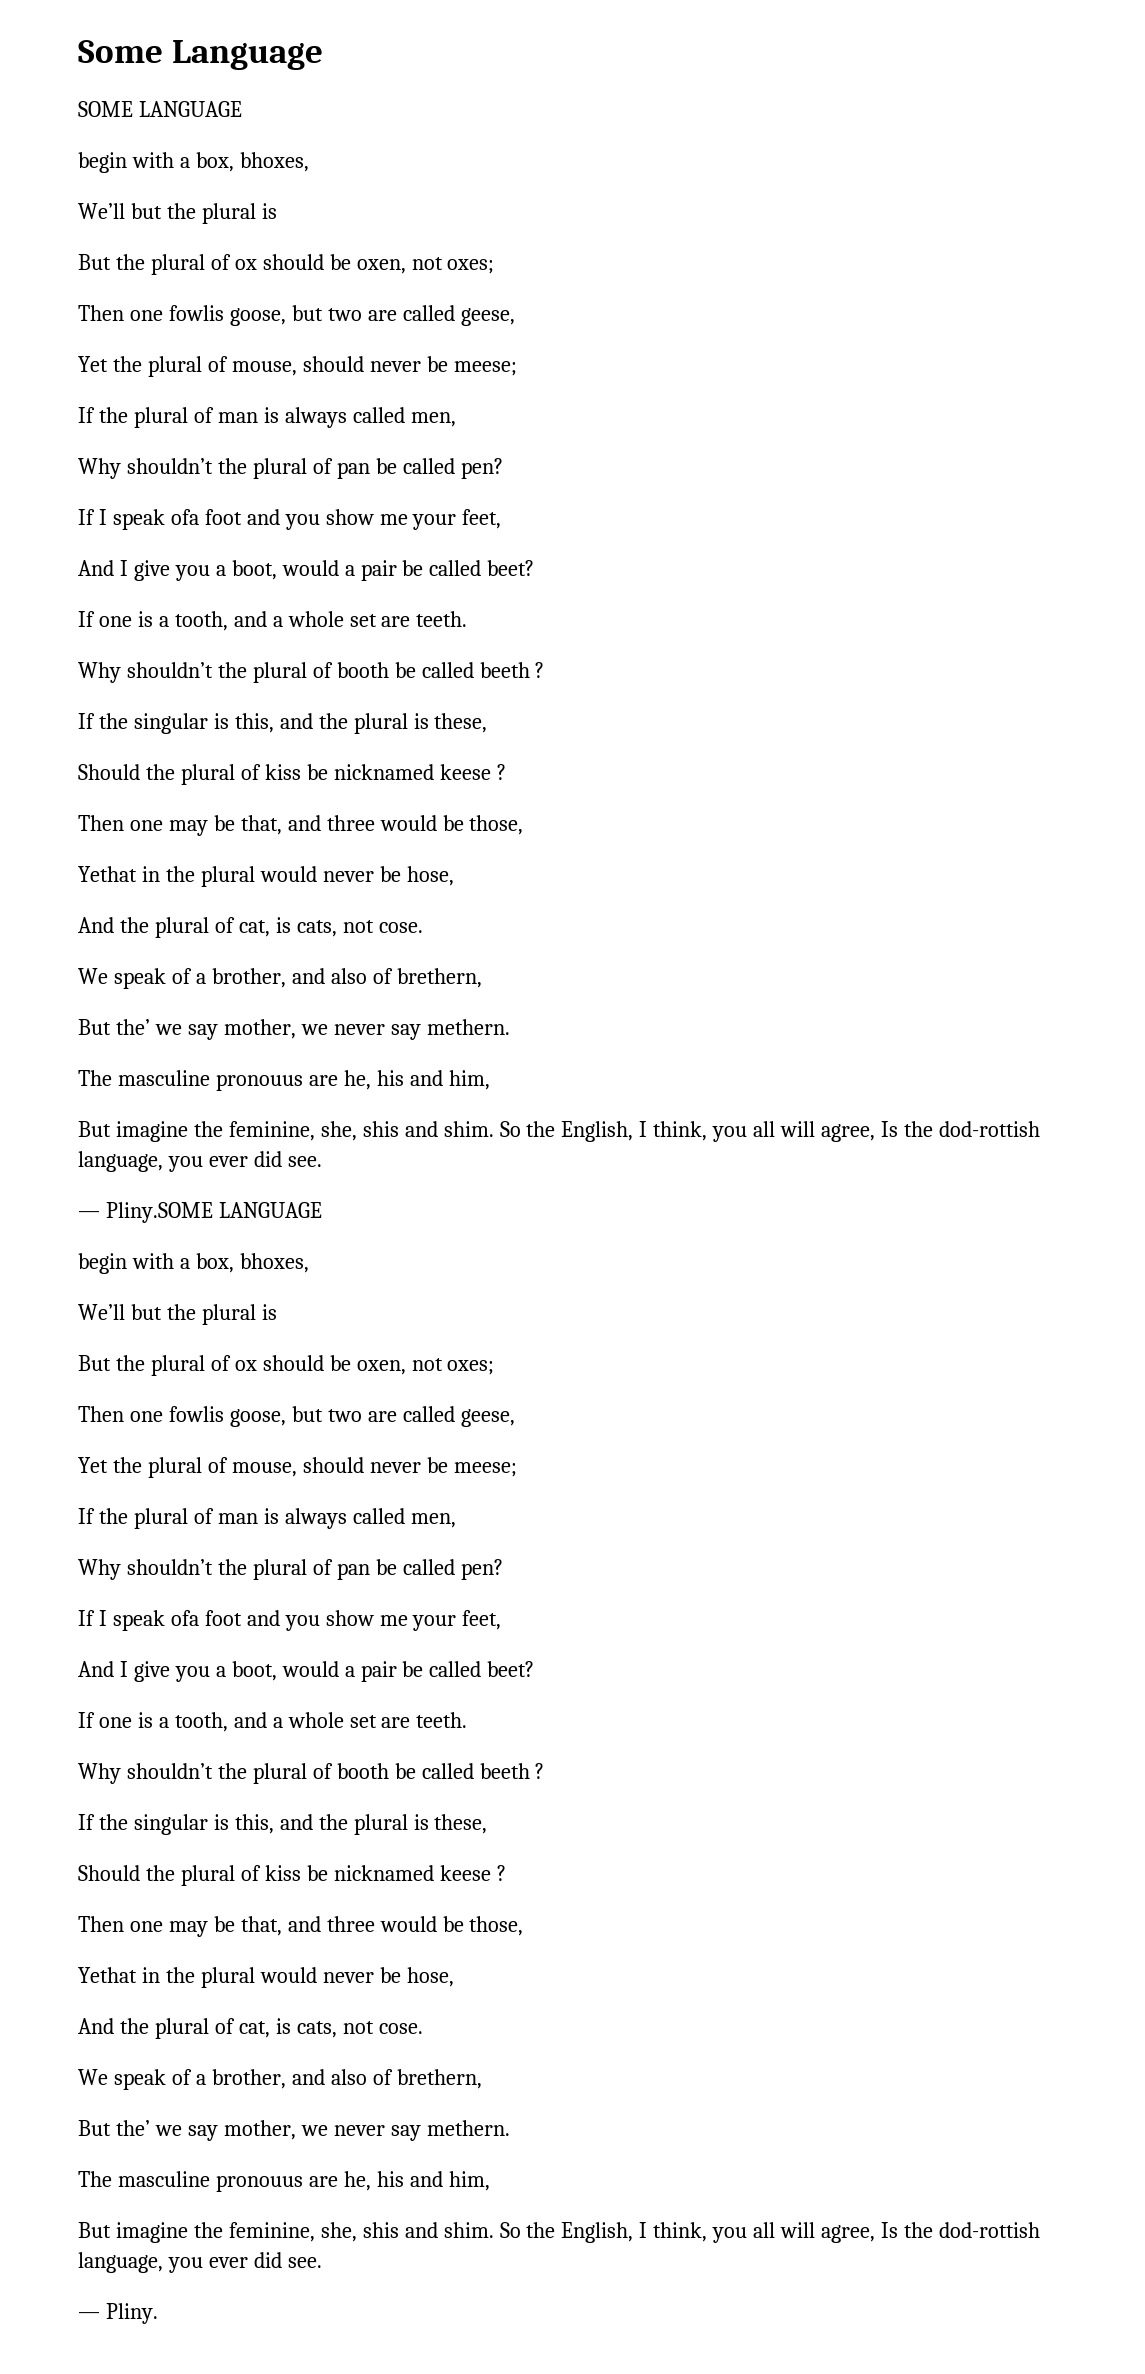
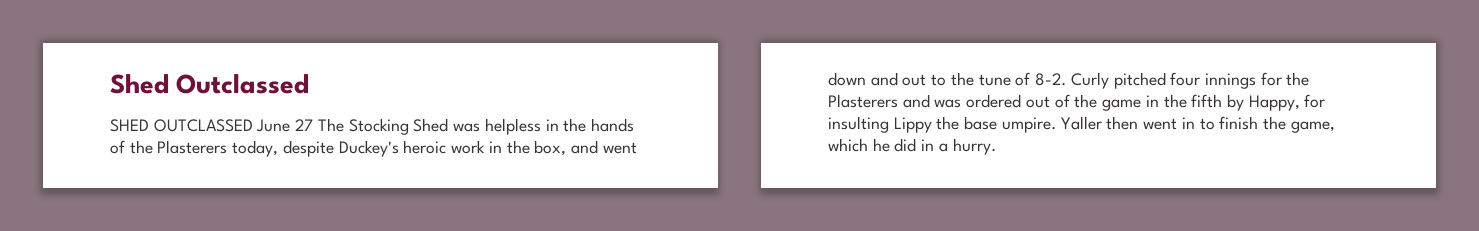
- Some Language
- SOME LANGUAGE
- begin with a box, bhoxes,
- We’ll but the plural is
- But the plural of ox should be oxen, not oxes;
- Then one fowlis goose, but two are called geese,
- Yet the plural of mouse, should never be meese;
- If the plural of man is always called men,
- Why shouldn’t the plural of pan be called pen?
- If I speak ofa foot and you show me your feet,
- And I give you a boot, would a pair be called beet?
- If one is a tooth, and a whole set are teeth.
- Why shouldn’t the plural of booth be called beeth ?
- If the singular is this, and the plural is these,
- Should the plural of kiss be nicknamed keese ?
- Then one may be that, and three would be those,
- Yethat in the plural would never be hose,
- And the plural of cat, is cats, not cose.
- We speak of a brother, and also of brethern,
- But the’ we say mother, we never say methern.
- The masculine pronouus are he, his and him,
- But imagine the feminine, she, shis and shim. So the English, I think, you all will agree, Is the dod-rottish language, you ever did see.
- — Pliny.SOME LANGUAGE
- begin with a box, bhoxes,
- We’ll but the plural is
- But the plural of ox should be oxen, not oxes;
- Then one fowlis goose, but two are called geese,
- Yet the plural of mouse, should never be meese;
- If the plural of man is always called men,
- Why shouldn’t the plural of pan be called pen?
- If I speak ofa foot and you show me your feet,
- And I give you a boot, would a pair be called beet?
- If one is a tooth, and a whole set are teeth.
- Why shouldn’t the plural of booth be called beeth ?
- If the singular is this, and the plural is these,
- Should the plural of kiss be nicknamed keese ?
- Then one may be that, and three would be those,
- Yethat in the plural would never be hose,
- And the plural of cat, is cats, not cose.
- We speak of a brother, and also of brethern,
- But the’ we say mother, we never say methern.
- The masculine pronouus are he, his and him,
- But imagine the feminine, she, shis and shim. So the English, I think, you all will agree, Is the dod-rottish language, you ever did see.
- — Pliny.
+ Shed Outclassed
+ SHED OUTCLASSED June 27 The Stocking Shed was helpless in the hands of the Plasterers today, despite Duckey's heroic work in the box, and went down and out to the tune of 8-2. Curly pitched four innings for the Plasterers and was ordered out of the game in the fifth by Happy, for insulting Lippy the base umpire. Yaller then went in to finish the game, which he did in a hurry.

